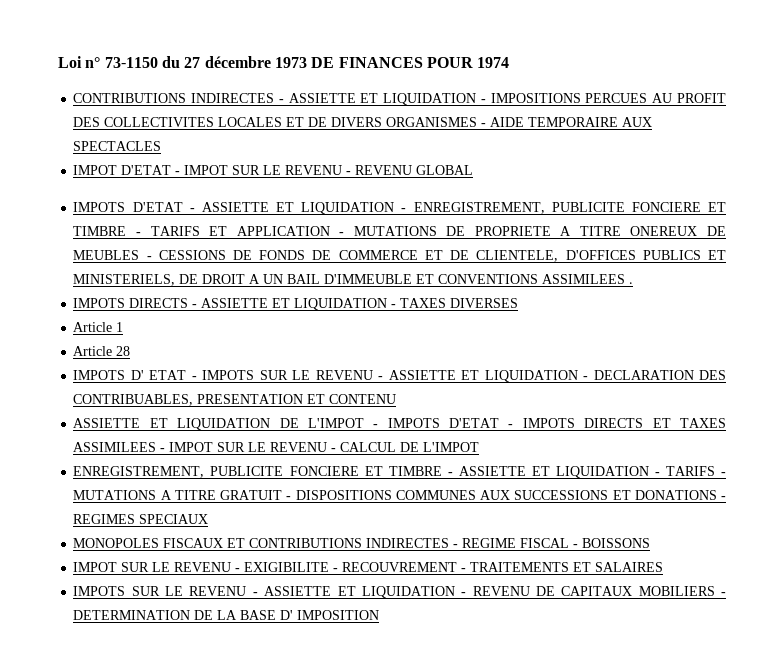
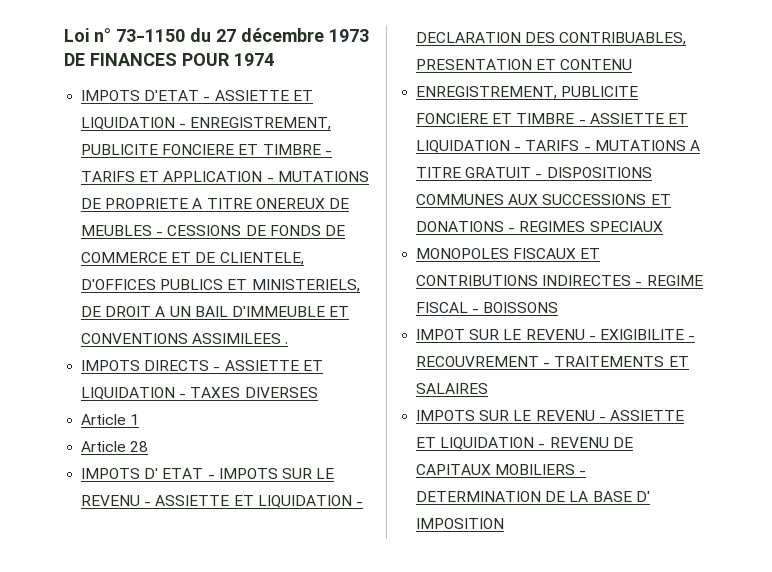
- CONTRIBUTIONS INDIRECTES - ASSIETTE ET LIQUIDATION - IMPOSITIONS PERCUES AU PROFIT DES COLLECTIVITES LOCALES ET DE DIVERS ORGANISMES - AIDE TEMPORAIRE AUX SPECTACLES
- IMPOT D'ETAT - IMPOT SUR LE REVENU - REVENU GLOBAL
- ASSIETTE ET LIQUIDATION DE L'IMPOT - IMPOTS D'ETAT - IMPOTS DIRECTS ET TAXES ASSIMILEES - IMPOT SUR LE REVENU - CALCUL DE L'IMPOT

